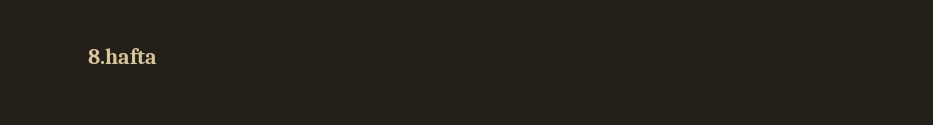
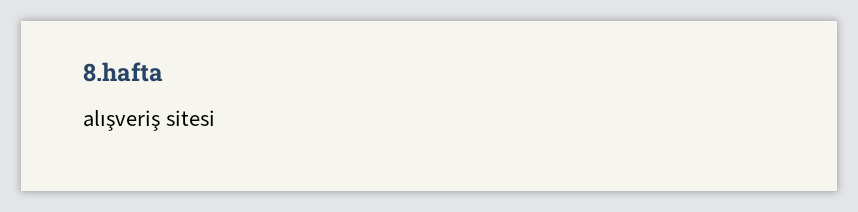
+ alışveriş sitesi

